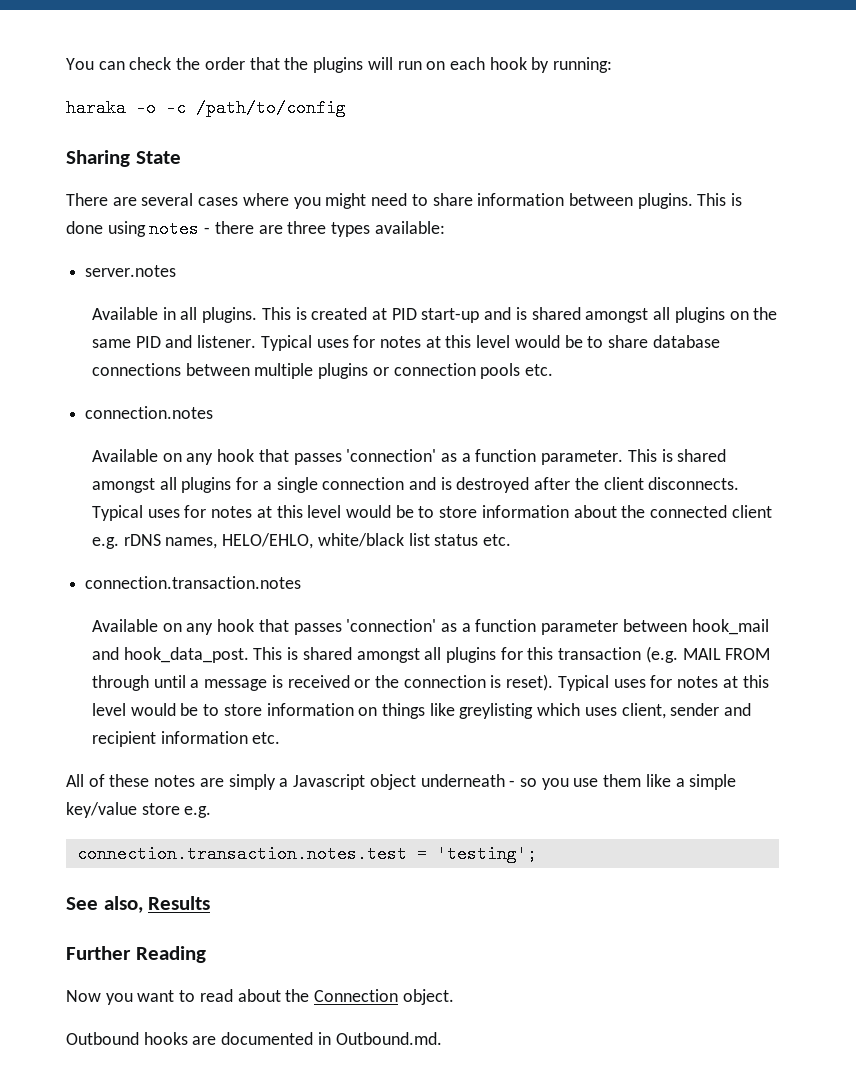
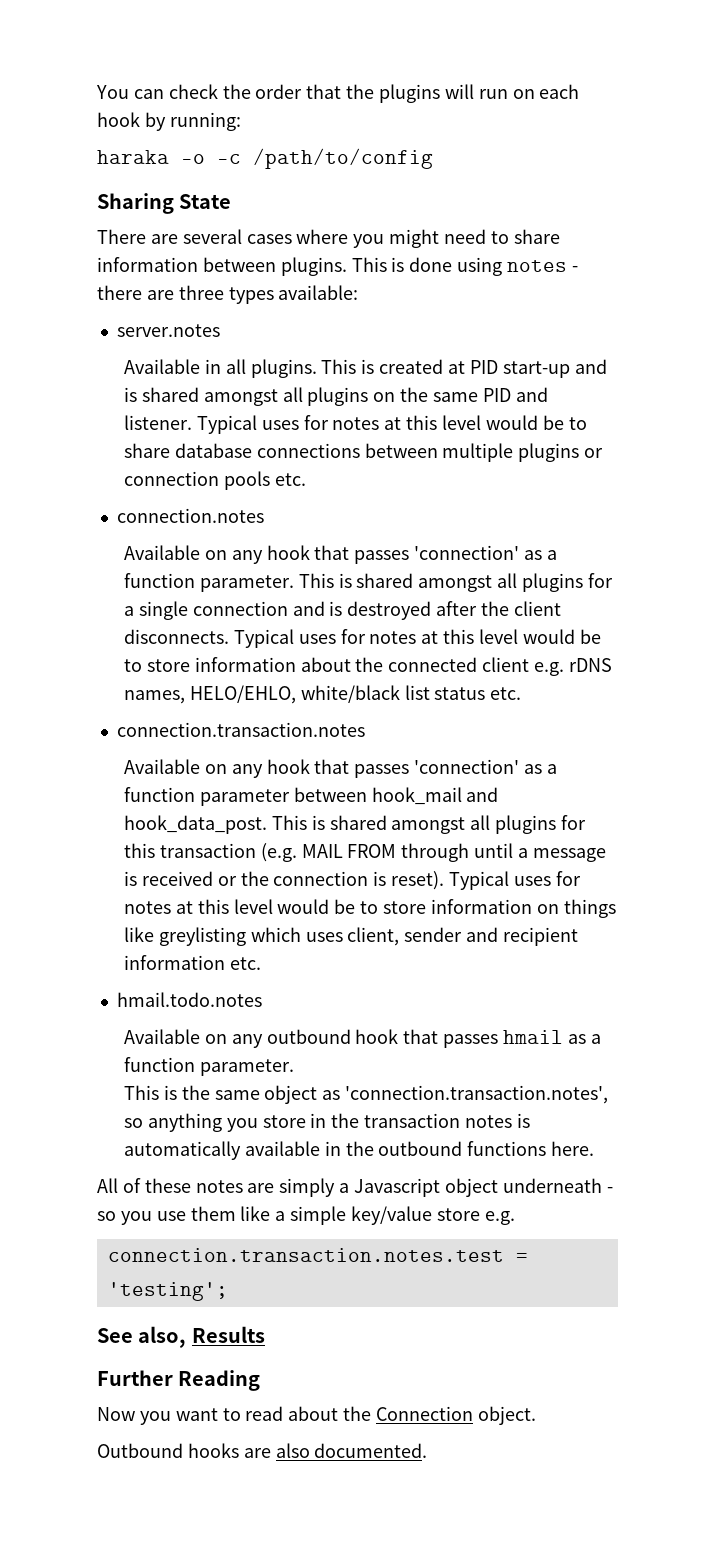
+ hmail.todo.notes
+ Available on any outbound hook that passes hmail as a function parameter.
+ This is the same object as 'connection.transaction.notes', so anything you store in the transaction notes is automatically available in the outbound functions here.
- Outbound hooks are documented in Outbound.md.
+ Outbound hooks are also documented.

